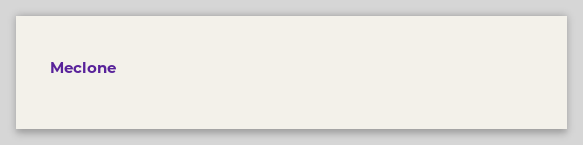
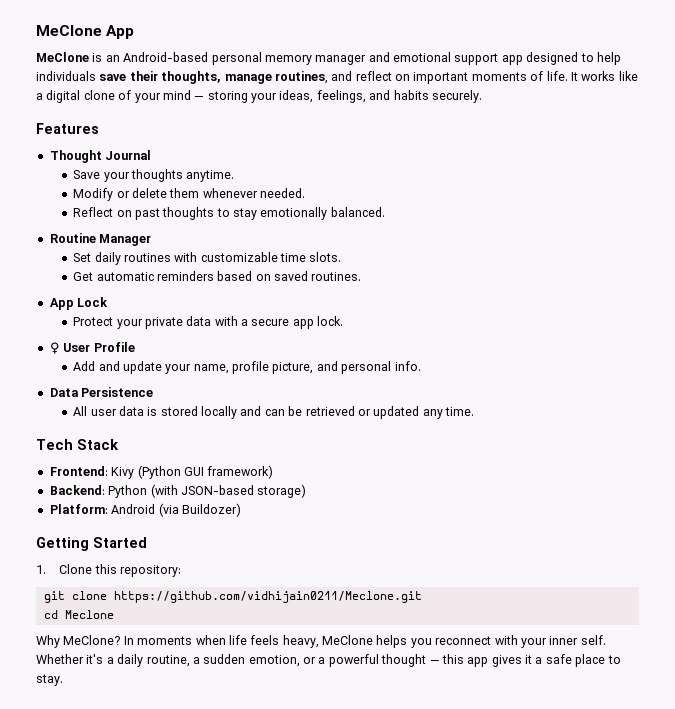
- Meclone
+ MeClone App
+ MeClone is an Android-based personal memory manager and emotional support app designed to help individuals save their thoughts, manage routines, and reflect on important moments of life. It works like a digital clone of your mind — storing your ideas, feelings, and habits securely.
+ Features
+ Thought Journal
+ Save your thoughts anytime.
+ Modify or delete them whenever needed.
+ Reflect on past thoughts to stay emotionally balanced.
+ Routine Manager
+ Set daily routines with customizable time slots.
+ Get automatic reminders based on saved routines.
+ App Lock
+ Protect your private data with a secure app lock.
+ ♀ User Profile
+ Add and update your name, profile picture, and personal info.
+ Data Persistence
+ All user data is stored locally and can be retrieved or updated any time.
+ Tech Stack
+ Frontend: Kivy (Python GUI framework)
+ Backend: Python (with JSON-based storage)
+ Platform: Android (via Buildozer)
+ Getting Started
+ 1. Clone this repository:
+ git clone https://github.com/vidhijain0211/Meclone.git
+ cd Meclone
+ Why MeClone? In moments when life feels heavy, MeClone helps you reconnect with your inner self. Whether it's a daily routine, a sudden emotion, or a powerful thought — this app gives it a safe place to stay.

